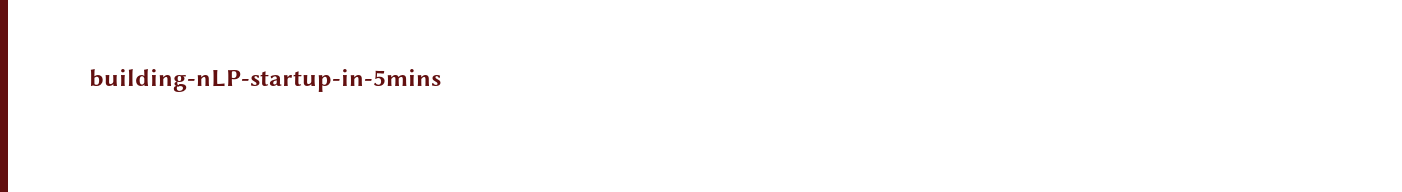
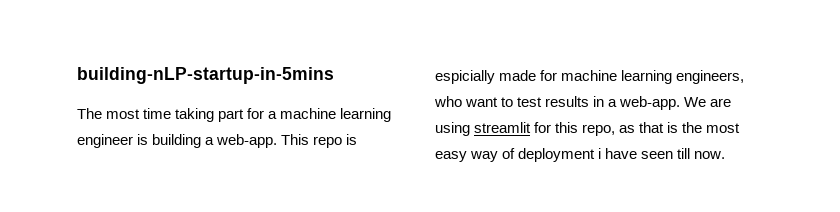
+ The most time taking part for a machine learning engineer is building a web-app. This repo is espicially made for machine learning engineers, who want to test results in a web-app. We are using streamlit for this repo, as that is the most easy way of deployment i have seen till now.

